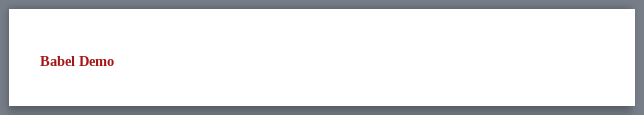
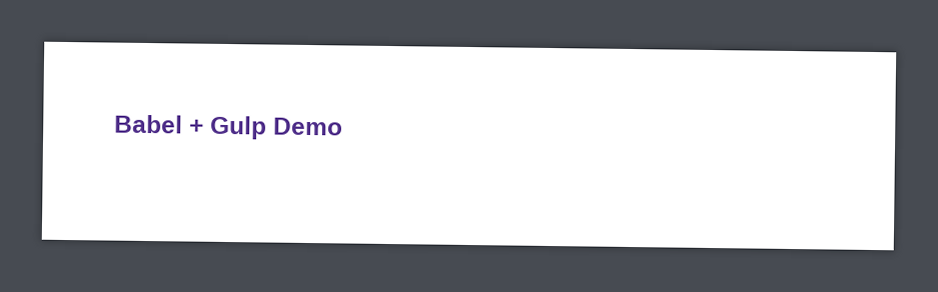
- Babel Demo
+ Babel + Gulp Demo

